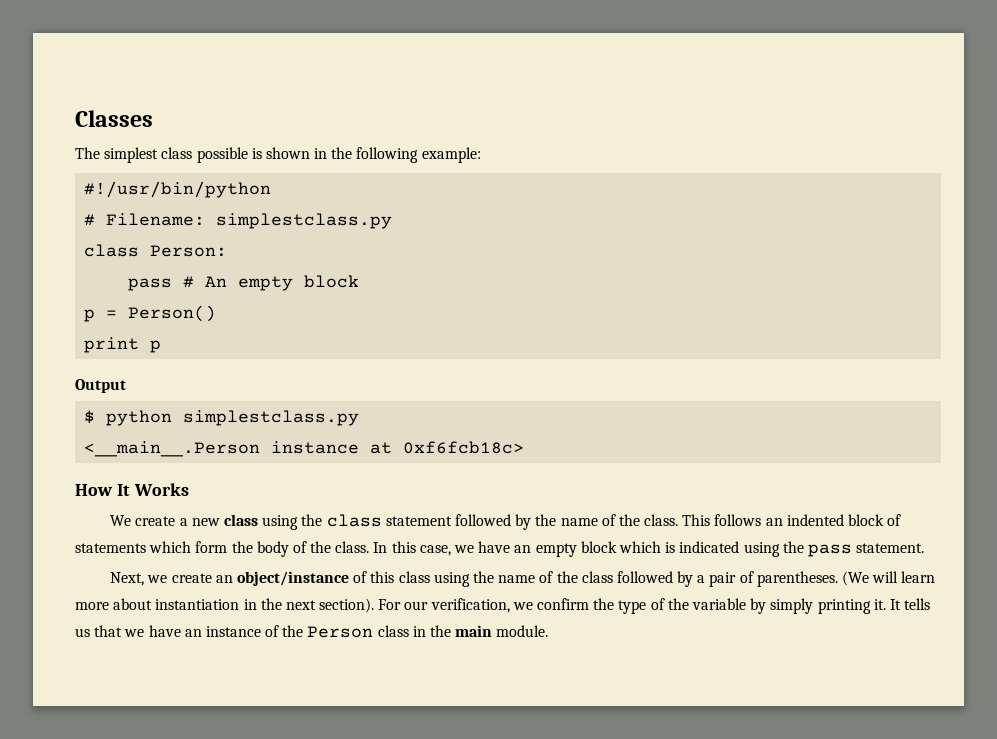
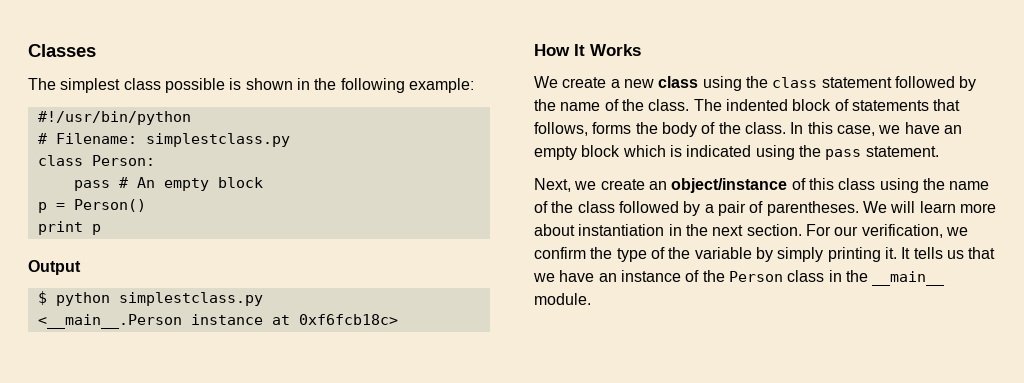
- This follows an indented block of statements which form the body of the class.
+ The indented block of statements that follows, forms the body of the class.
- (We will learn more about instantiation in the next section).
+ We will learn more about instantiation in the next section.
- It tells us that we have an instance of the Person class in the main module.
+ It tells us that we have an instance of the Person class in the __main__ module.

